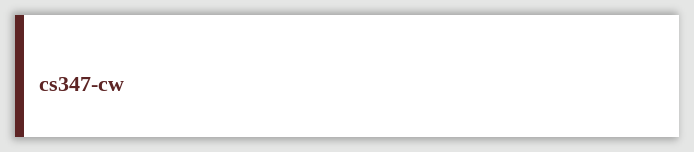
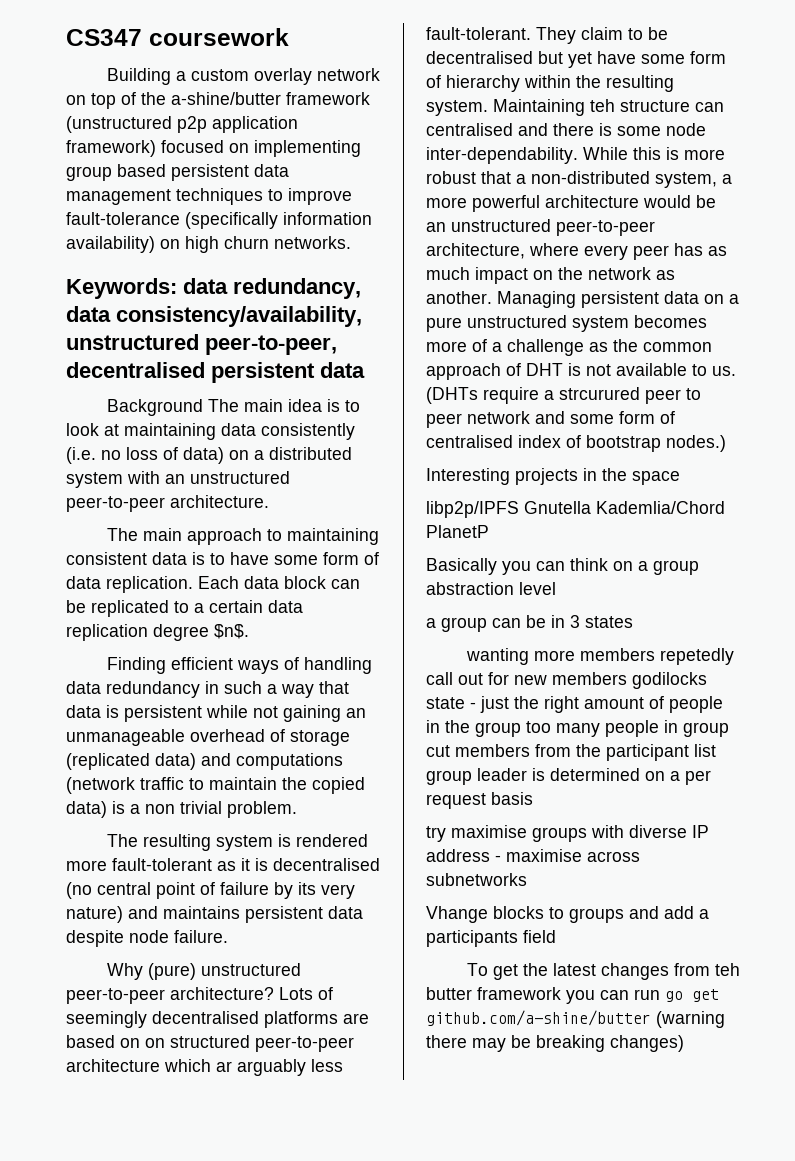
- cs347-cw
+ CS347 coursework
+ Building a custom overlay network on top of the a-shine/butter framework (unstructured p2p application framework) focused on implementing group based persistent data management techniques to improve fault-tolerance (specifically information availability) on high churn networks.
+ Keywords: data redundancy, data consistency/availability, unstructured peer-to-peer, decentralised persistent data
+ Background The main idea is to look at maintaining data consistently (i.e. no loss of data) on a distributed system with an unstructured peer-to-peer architecture.
+ The main approach to maintaining consistent data is to have some form of data replication. Each data block can be replicated to a certain data replication degree $n$.
+ Finding efficient ways of handling data redundancy in such a way that data is persistent while not gaining an unmanageable overhead of storage (replicated data) and computations (network traffic to maintain the copied data) is a non trivial problem.
+ The resulting system is rendered more fault-tolerant as it is decentralised (no central point of failure by its very nature) and maintains persistent data despite node failure.
+ Why (pure) unstructured peer-to-peer architecture? Lots of seemingly decentralised platforms are based on on structured peer-to-peer architecture which ar arguably less fault-tolerant. They claim to be decentralised but yet have some form of hierarchy within the resulting system. Maintaining teh structure can centralised and there is some node inter-dependability. While this is more robust that a non-distributed system, a more powerful architecture would be an unstructured peer-to-peer architecture, where every peer has as much impact on the network as another. Managing persistent data on a pure unstructured system becomes more of a challenge as the common approach of DHT is not available to us. (DHTs require a strcurured peer to peer network and some form of centralised index of bootstrap nodes.)
+ Interesting projects in the space
+ libp2p/IPFS Gnutella Kademlia/Chord PlanetP
+ Basically you can think on a group abstraction level
+ a group can be in 3 states
+ wanting more members repetedly call out for new members godilocks state - just the right amount of people in the group too many people in group cut members from the participant list group leader is determined on a per request basis
+ try maximise groups with diverse IP address - maximise across subnetworks
+ Vhange blocks to groups and add a participants field
+ To get the latest changes from teh butter framework you can run go get github.com/a-shine/butter (warning there may be breaking changes)

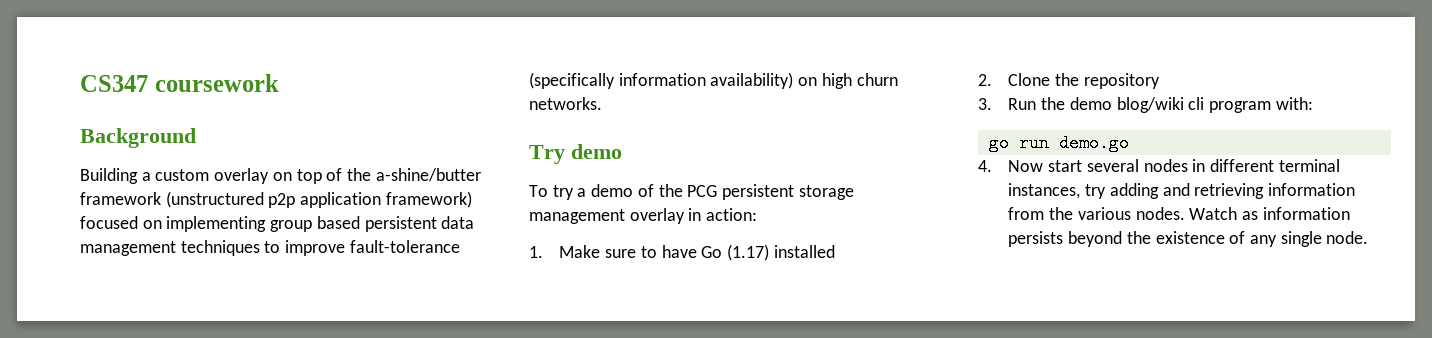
+ Background
- Building a custom overlay network on top of the a-shine/butter framework (unstructured p2p application framework) focused on implementing group based persistent data management techniques to improve fault-tolerance (specifically information availability) on high churn networks.
+ Building a custom overlay on top of the a-shine/butter framework (unstructured p2p application framework) focused on implementing group based persistent data management techniques to improve fault-tolerance (specifically information availability) on high churn networks.
- Keywords: data redundancy, data consistency/availability, unstructured peer-to-peer, decentralised persistent data
- Background The main idea is to look at maintaining data consistently (i.e. no loss of data) on a distributed system with an unstructured peer-to-peer architecture.
- The main approach to maintaining consistent data is to have some form of data replication. Each data block can be replicated to a certain data replication degree $n$.
- Finding efficient ways of handling data redundancy in such a way that data is persistent while not gaining an unmanageable overhead of storage (replicated data) and computations (network traffic to maintain the copied data) is a non trivial problem.
- The resulting system is rendered more fault-tolerant as it is decentralised (no central point of failure by its very nature) and maintains persistent data despite node failure.
- Why (pure) unstructured peer-to-peer architecture? Lots of seemingly decentralised platforms are based on on structured peer-to-peer architecture which ar arguably less fault-tolerant. They claim to be decentralised but yet have some form of hierarchy within the resulting system. Maintaining teh structure can centralised and there is some node inter-dependability. While this is more robust that a non-distributed system, a more powerful architecture would be an unstructured peer-to-peer architecture, where every peer has as much impact on the network as another. Managing persistent data on a pure unstructured system becomes more of a challenge as the common approach of DHT is not available to us. (DHTs require a strcurured peer to peer network and some form of centralised index of bootstrap nodes.)
- Interesting projects in the space
- libp2p/IPFS Gnutella Kademlia/Chord PlanetP
- Basically you can think on a group abstraction level
- a group can be in 3 states
- wanting more members repetedly call out for new members godilocks state - just the right amount of people in the group too many people in group cut members from the participant list group leader is determined on a per request basis
- try maximise groups with diverse IP address - maximise across subnetworks
- Vhange blocks to groups and add a participants field
- To get the latest changes from teh butter framework you can run go get github.com/a-shine/butter (warning there may be breaking changes)
+ Try demo
+ To try a demo of the PCG persistent storage management overlay in action:
+ 1. Make sure to have Go (1.17) installed
+ 2. Clone the repository
+ 3. Run the demo blog/wiki cli program with:
+ go run demo.go
+ 4. Now start several nodes in different terminal instances, try adding and retrieving information from the various nodes. Watch as information persists beyond the existence of any single node.

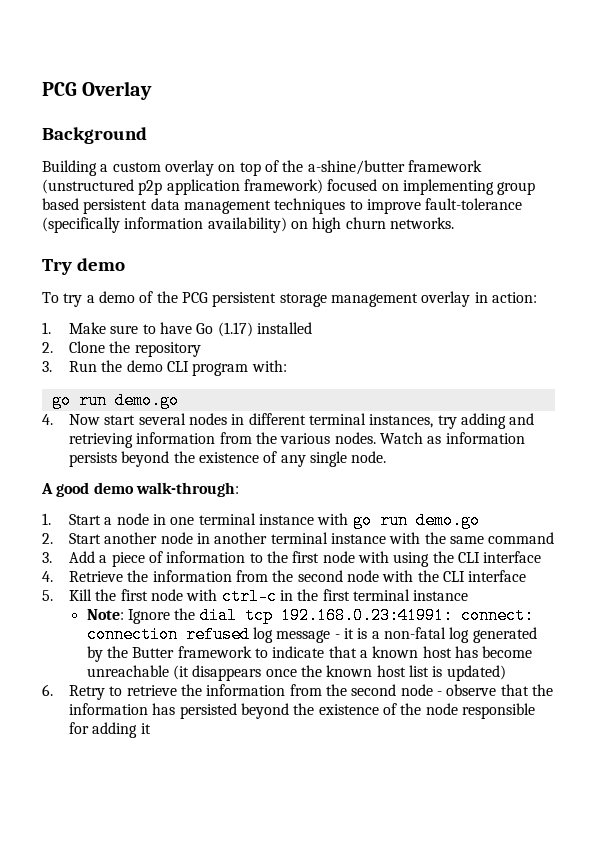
- CS347 coursework
+ PCG Overlay
- 3. Run the demo blog/wiki cli program with:
+ 3. Run the demo CLI program with:
+ A good demo walk-through:
+ 1. Start a node in one terminal instance with go run demo.go
+ 2. Start another node in another terminal instance with the same command
+ 3. Add a piece of information to the first node with using the CLI interface
+ 4. Retrieve the information from the second node with the CLI interface
+ 5. Kill the first node with ctrl-c in the first terminal instance
+ Note: Ignore the dial tcp 192.168.0.23:41991: connect: connection refused log message - it is a non-fatal log generated by the Butter framework to indicate that a known host has become unreachable (it disappears once the known host list is updated)
+ 6. Retry to retrieve the information from the second node - observe that the information has persisted beyond the existence of the node responsible for adding it

